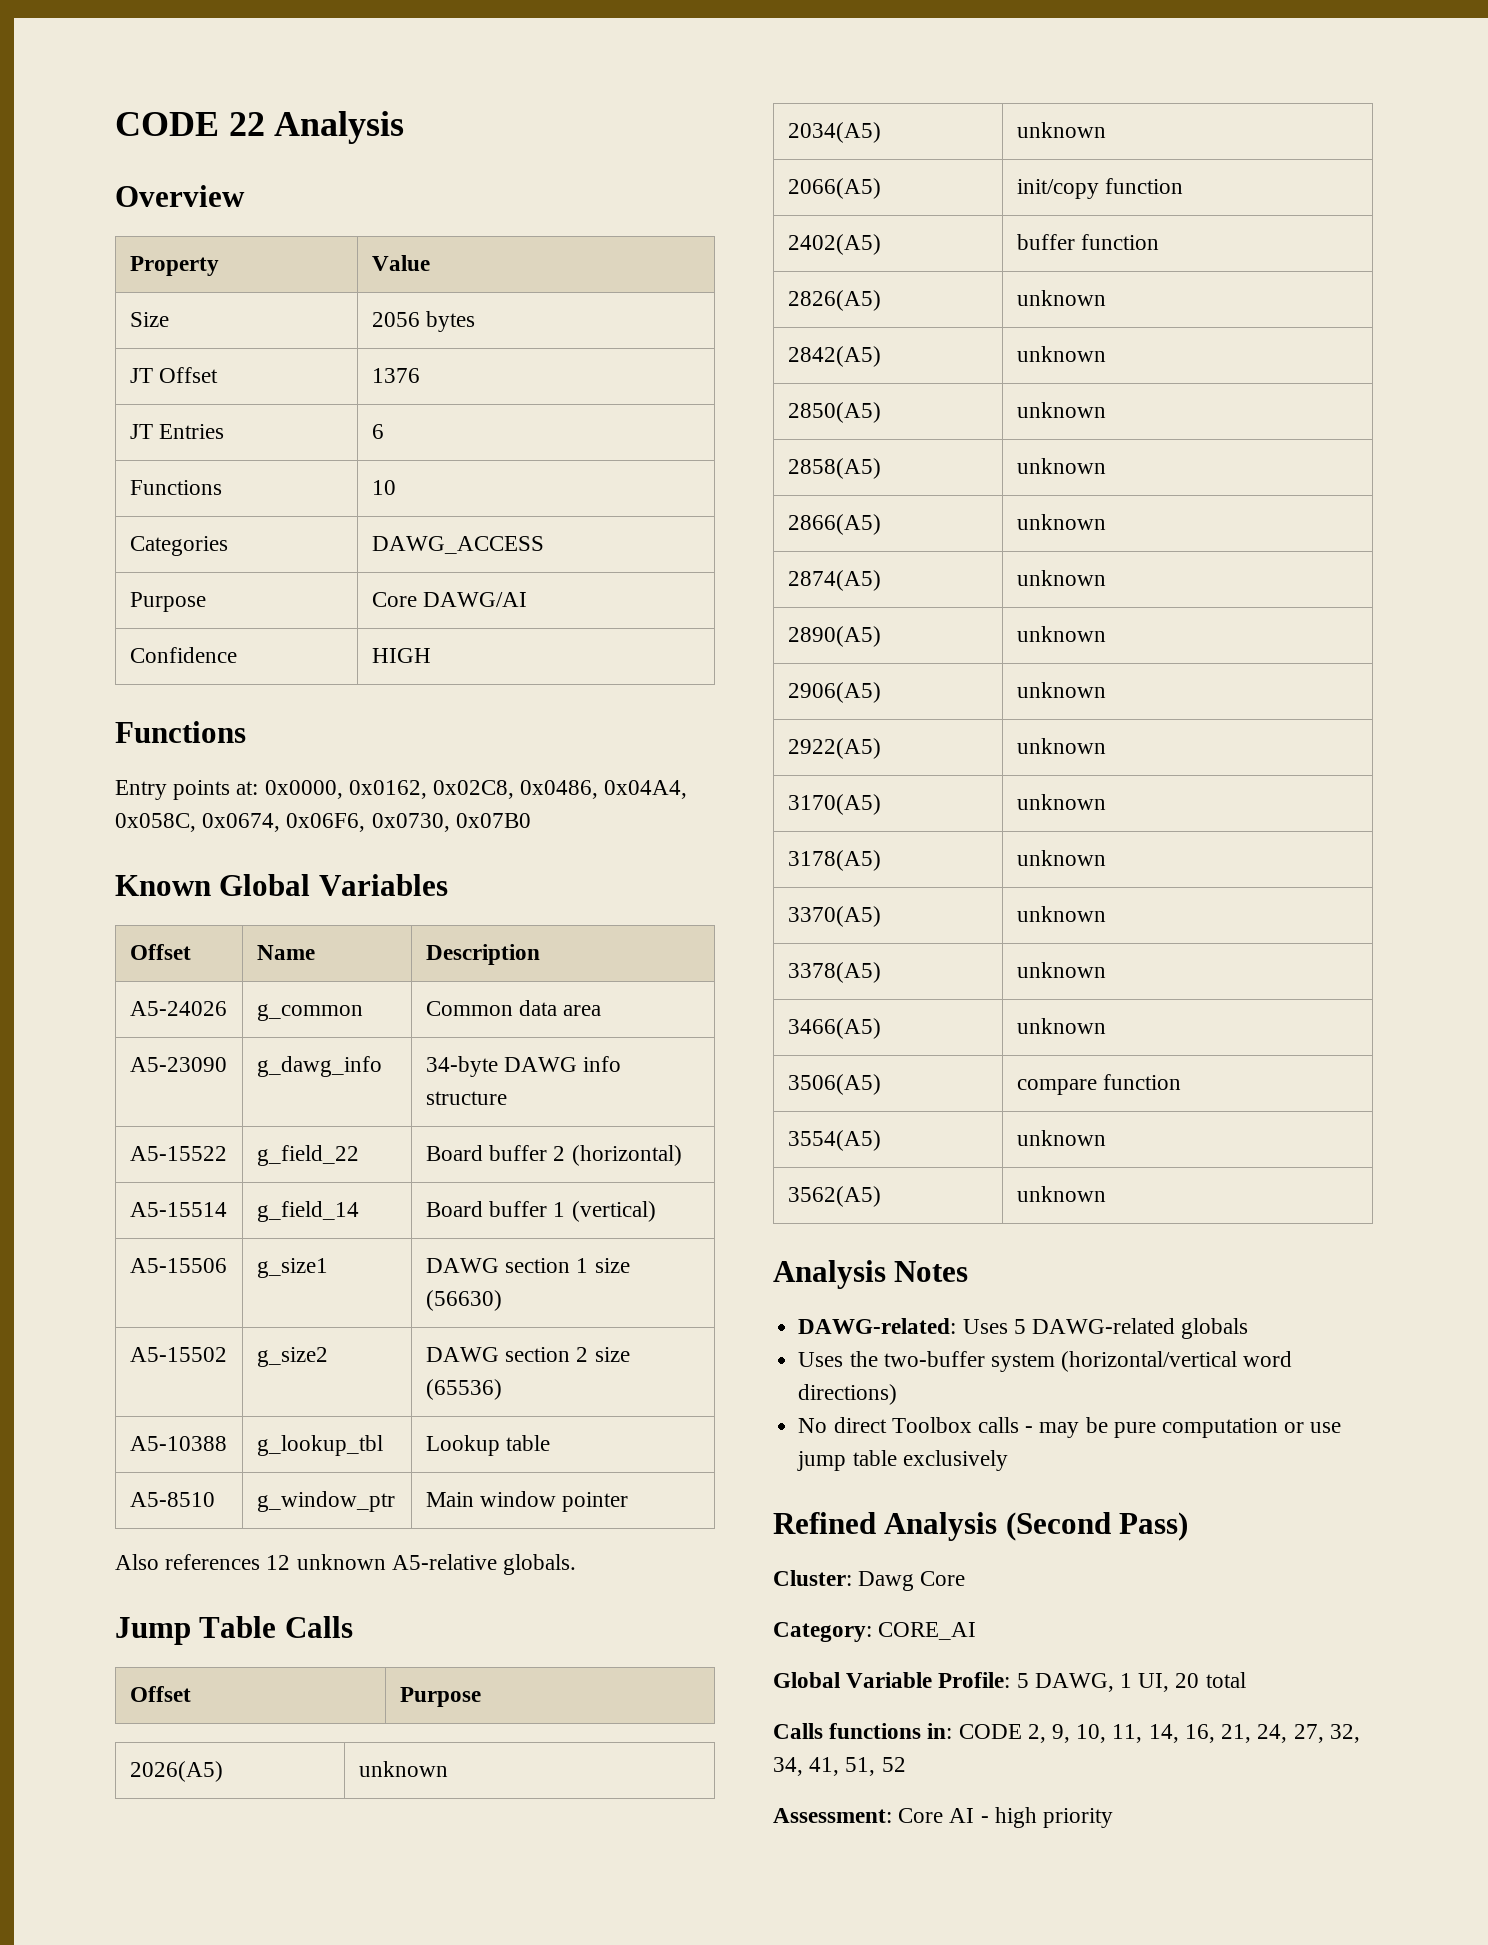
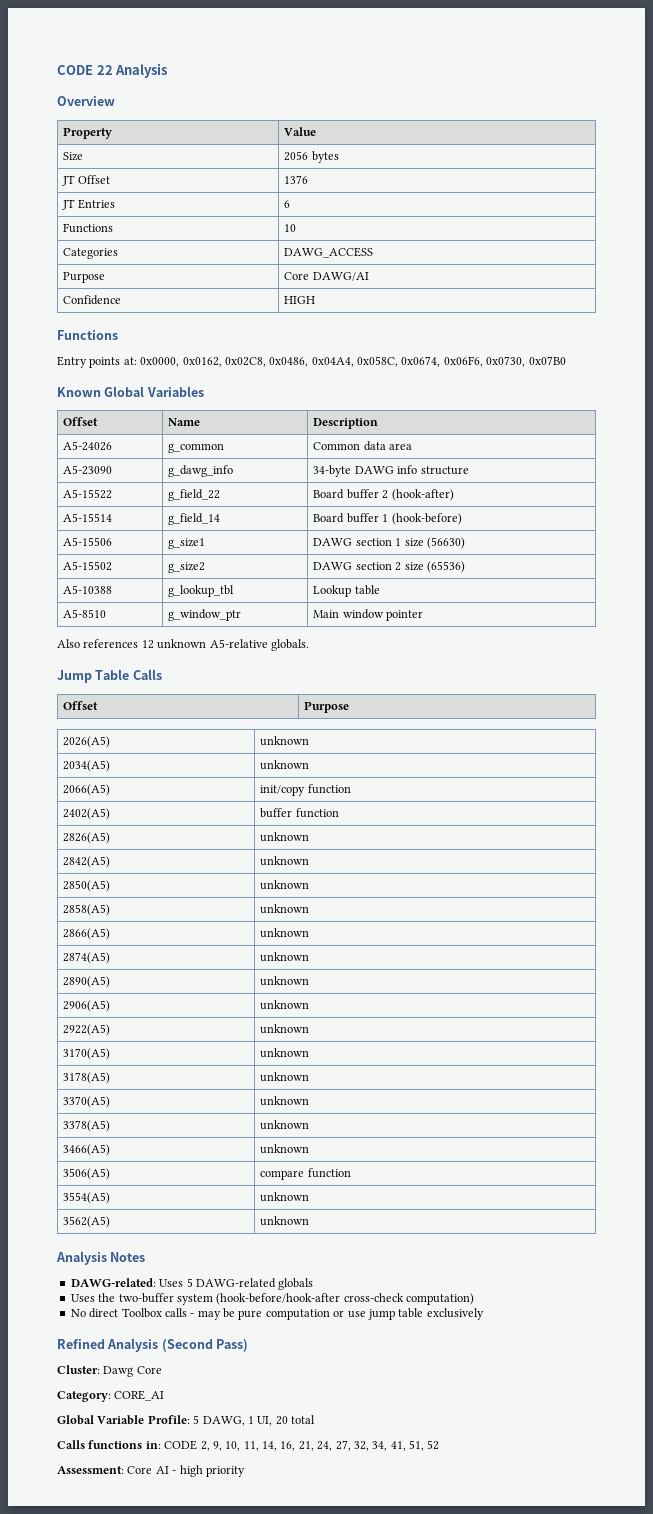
- A5-15522 | g_field_22 | Board buffer 2 (horizontal)
+ A5-15522 | g_field_22 | Board buffer 2 (hook-after)
- A5-15514 | g_field_14 | Board buffer 1 (vertical)
+ A5-15514 | g_field_14 | Board buffer 1 (hook-before)
- Uses the two-buffer system (horizontal/vertical word directions)
+ Uses the two-buffer system (hook-before/hook-after cross-check computation)

